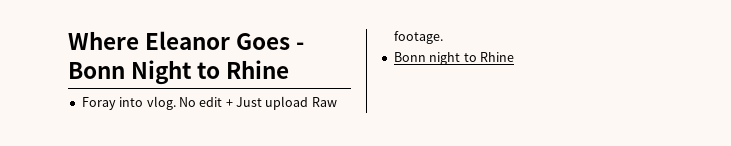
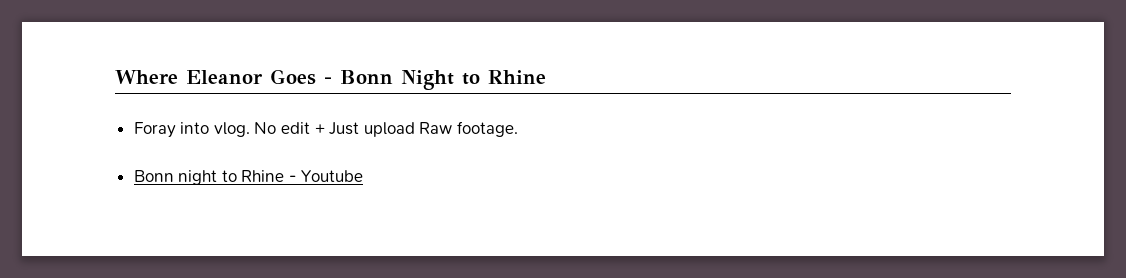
- Bonn night to Rhine
+ Bonn night to Rhine - Youtube

